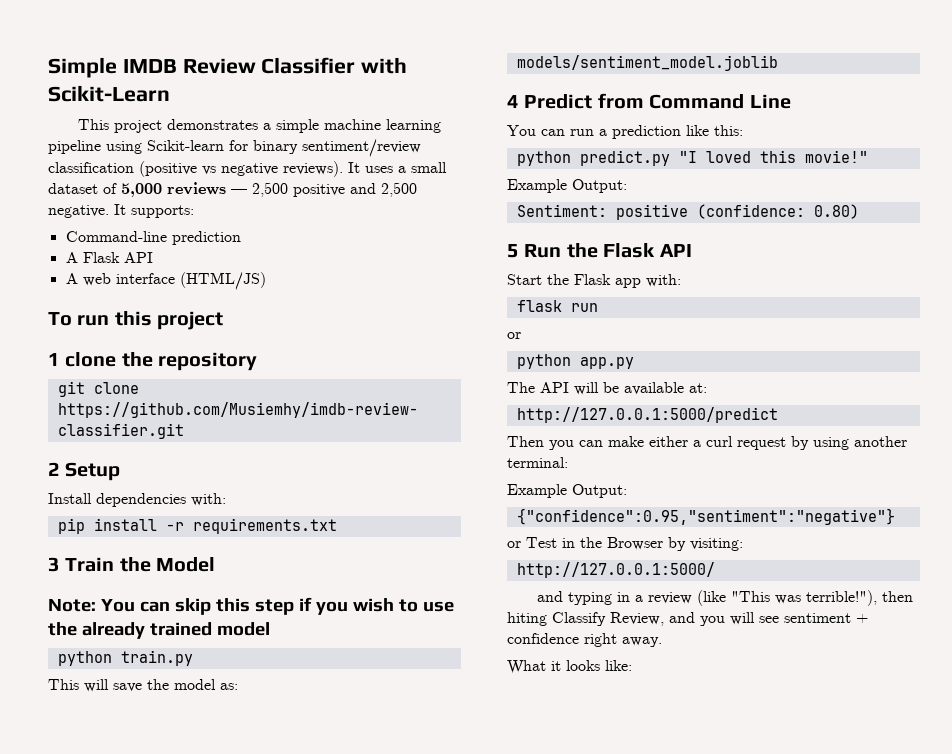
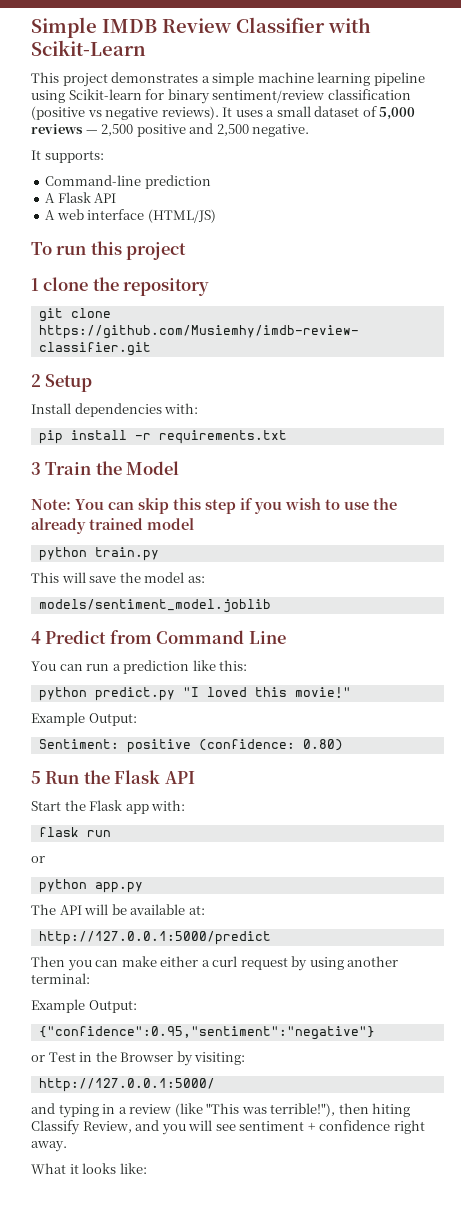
- It uses a small dataset of 5,000 reviews — 2,500 positive and 2,500 negative. It supports:
+ It uses a small dataset of 5,000 reviews — 2,500 positive and 2,500 negative.
+ It supports:

